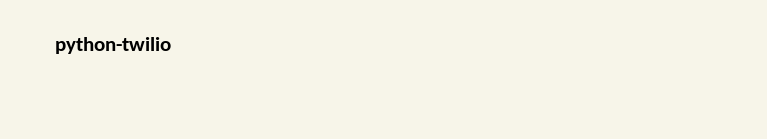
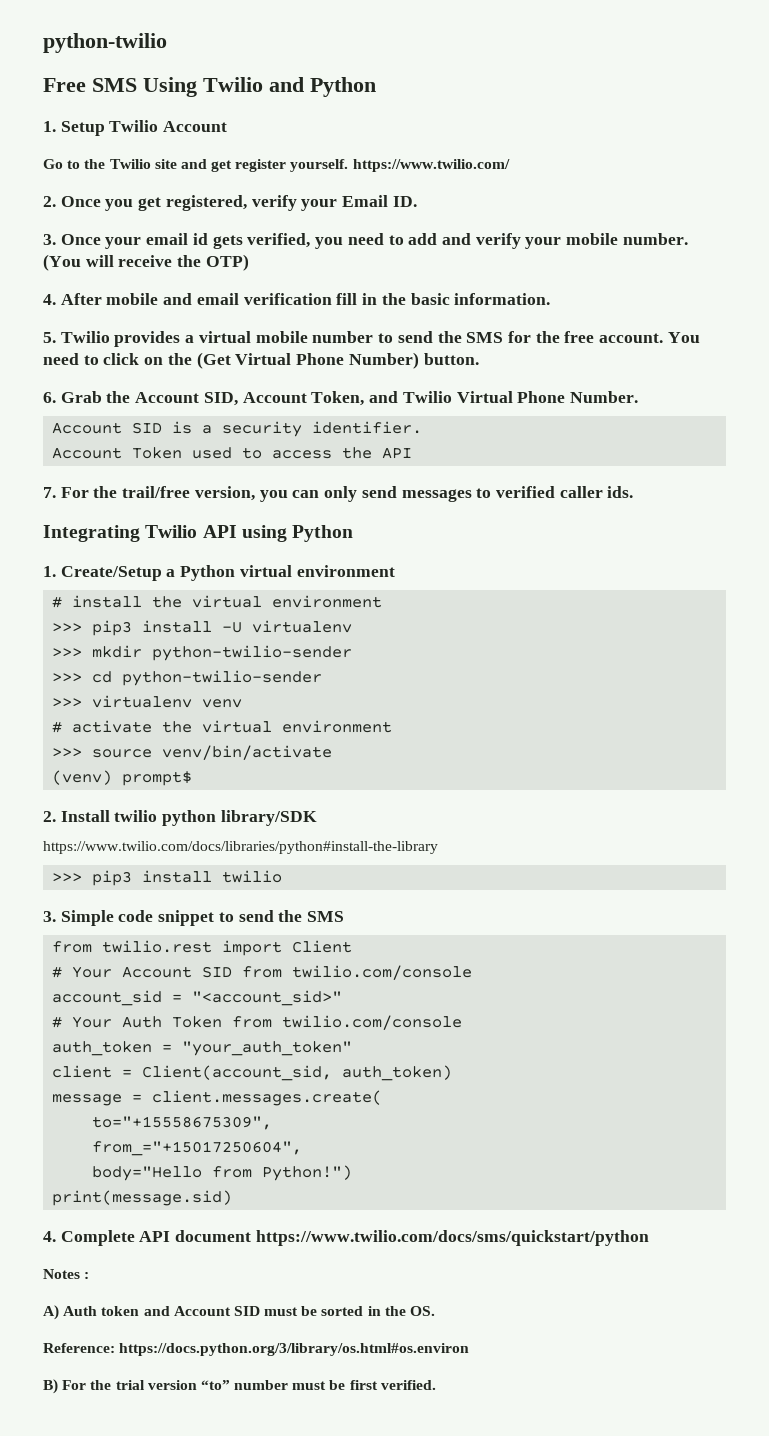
+ Free SMS Using Twilio and Python
+ 1. Setup Twilio Account
+ Go to the Twilio site and get register yourself. https://www.twilio.com/
+ 2. Once you get registered, verify your Email ID.
+ 3. Once your email id gets verified, you need to add and verify your mobile number. (You will receive the OTP)
+ 4. After mobile and email verification fill in the basic information.
+ 5. Twilio provides a virtual mobile number to send the SMS for the free account. You need to click on the (Get Virtual Phone Number) button.
+ 6. Grab the Account SID, Account Token, and Twilio Virtual Phone Number.
+ Account SID is a security identifier.
+ Account Token used to access the API
+ 7. For the trail/free version, you can only send messages to verified caller ids.
+ Integrating Twilio API using Python
+ 1. Create/Setup a Python virtual environment
+ # install the virtual environment
+ >>> pip3 install -U virtualenv
+ >>> mkdir python-twilio-sender
+ >>> cd python-twilio-sender
+ >>> virtualenv venv
+ # activate the virtual environment
+ >>> source venv/bin/activate
+ (venv) prompt$
+ 2. Install twilio python library/SDK
+ https://www.twilio.com/docs/libraries/python#install-the-library
+ >>> pip3 install twilio
+ 3. Simple code snippet to send the SMS
+ from twilio.rest import Client
+ # Your Account SID from twilio.com/console
+ account_sid = "<account_sid>"
+ # Your Auth Token from twilio.com/console
+ auth_token = "your_auth_token"
+ client = Client(account_sid, auth_token)
+ message = client.messages.create(
+ to="+15558675309",
+ from_="+15017250604",
+ body="Hello from Python!")
+ print(message.sid)
+ 4. Complete API document https://www.twilio.com/docs/sms/quickstart/python
+ Notes :
+ A) Auth token and Account SID must be sorted in the OS.
+ Reference: https://docs.python.org/3/library/os.html#os.environ
+ B) For the trial version “to” number must be first verified.

